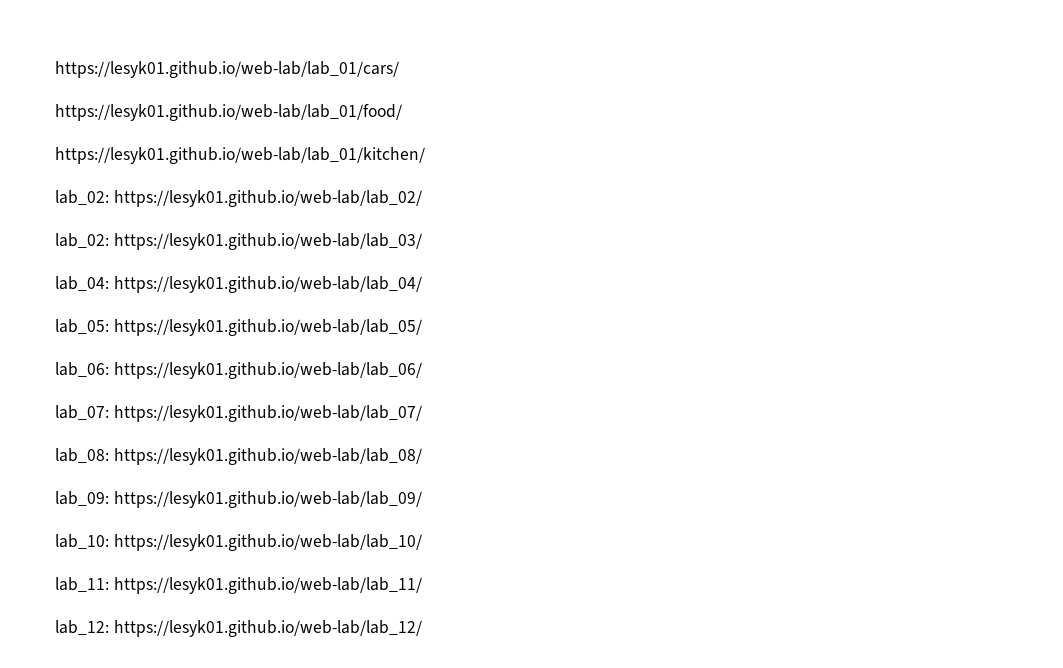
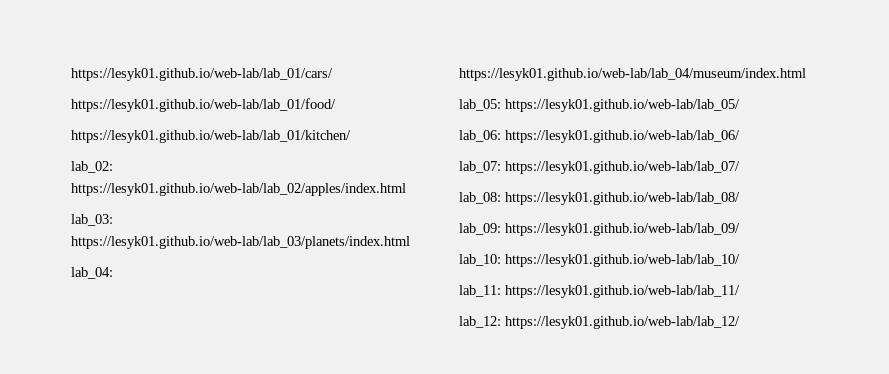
- lab_02: https://lesyk01.github.io/web-lab/lab_02/
- lab_02: https://lesyk01.github.io/web-lab/lab_03/
+ lab_02: https://lesyk01.github.io/web-lab/lab_02/apples/index.html
+ lab_03: https://lesyk01.github.io/web-lab/lab_03/planets/index.html
- lab_04: https://lesyk01.github.io/web-lab/lab_04/
+ lab_04: https://lesyk01.github.io/web-lab/lab_04/museum/index.html

